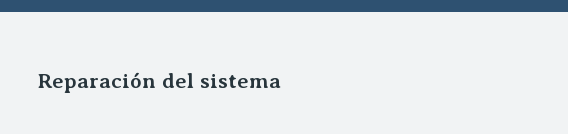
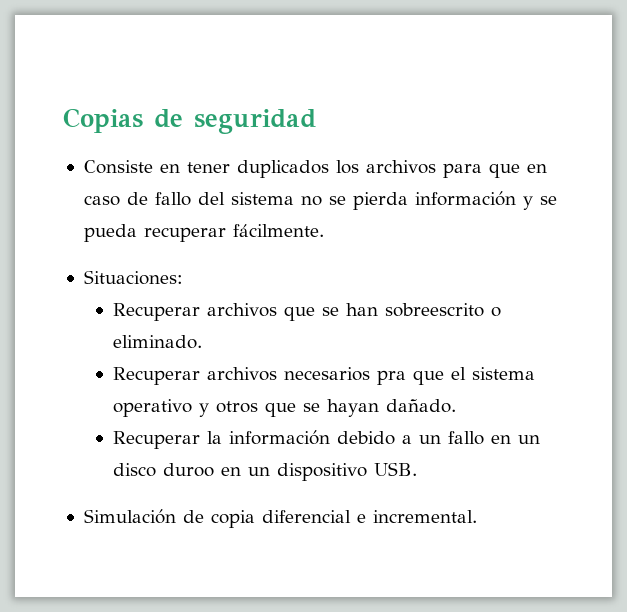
- Reparación del sistema
+ Copias de seguridad
+ Consiste en tener duplicados los archivos para que en caso de fallo del sistema no se pierda información y se pueda recuperar fácilmente.
+ Situaciones:
+ Recuperar archivos que se han sobreescrito o eliminado.
+ Recuperar archivos necesarios pra que el sistema operativo y otros que se hayan dañado.
+ Recuperar la información debido a un fallo en un disco duroo en un dispositivo USB.
+ Simulación de copia diferencial e incremental.

